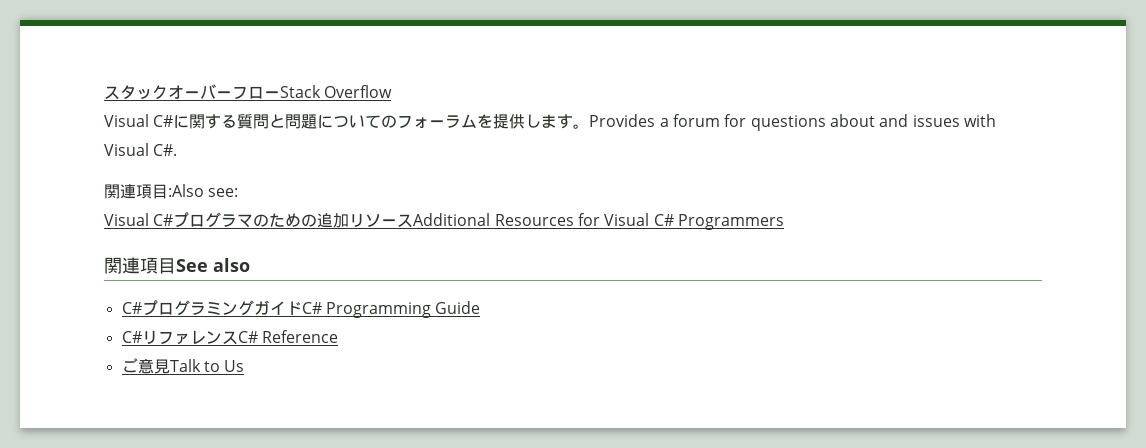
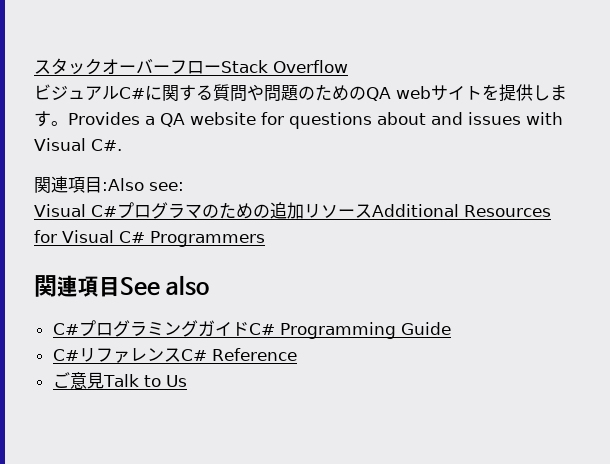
- Visual C#に関する質問と問題についてのフォーラムを提供します。
+ ビジュアルC#に関する質問や問題のためのQA webサイトを提供します。
- Provides a forum for questions about and issues with Visual C#.
+ Provides a QA website for questions about and issues with Visual C#.

